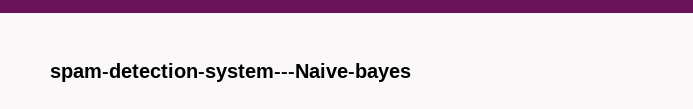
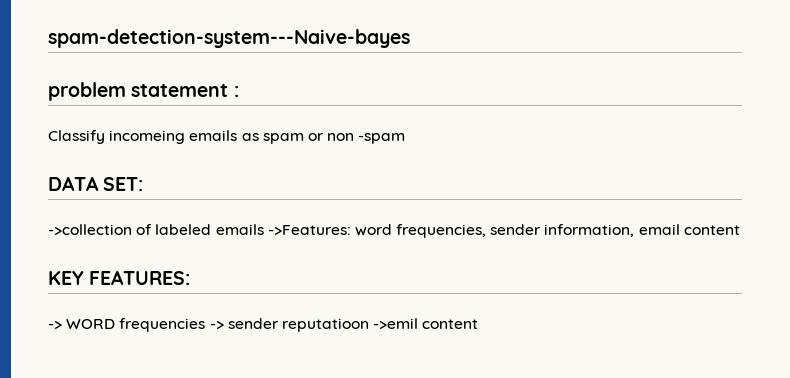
+ problem statement :
+ Classify incomeing emails as spam or non -spam
+ DATA SET:
+ ->collection of labeled emails ->Features: word frequencies, sender information, email content
+ KEY FEATURES:
+ -> WORD frequencies -> sender reputatioon ->emil content

